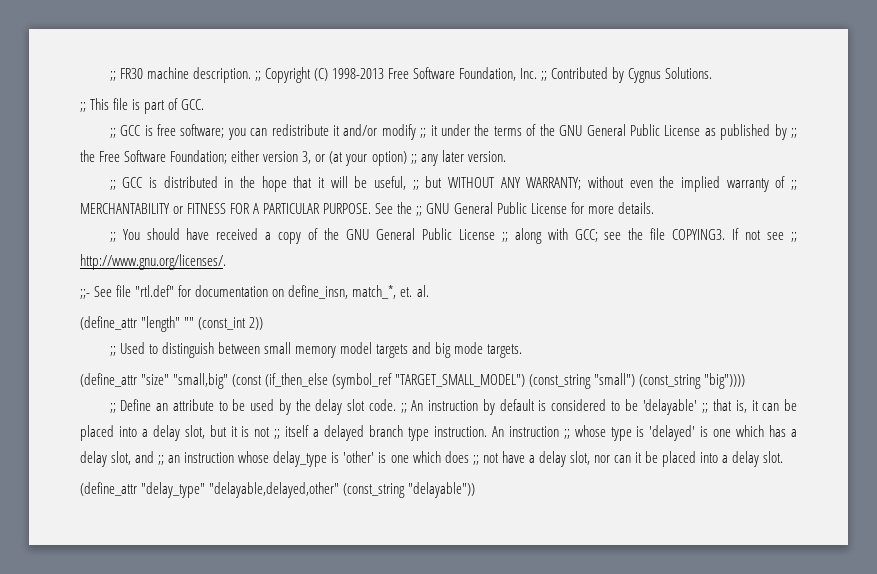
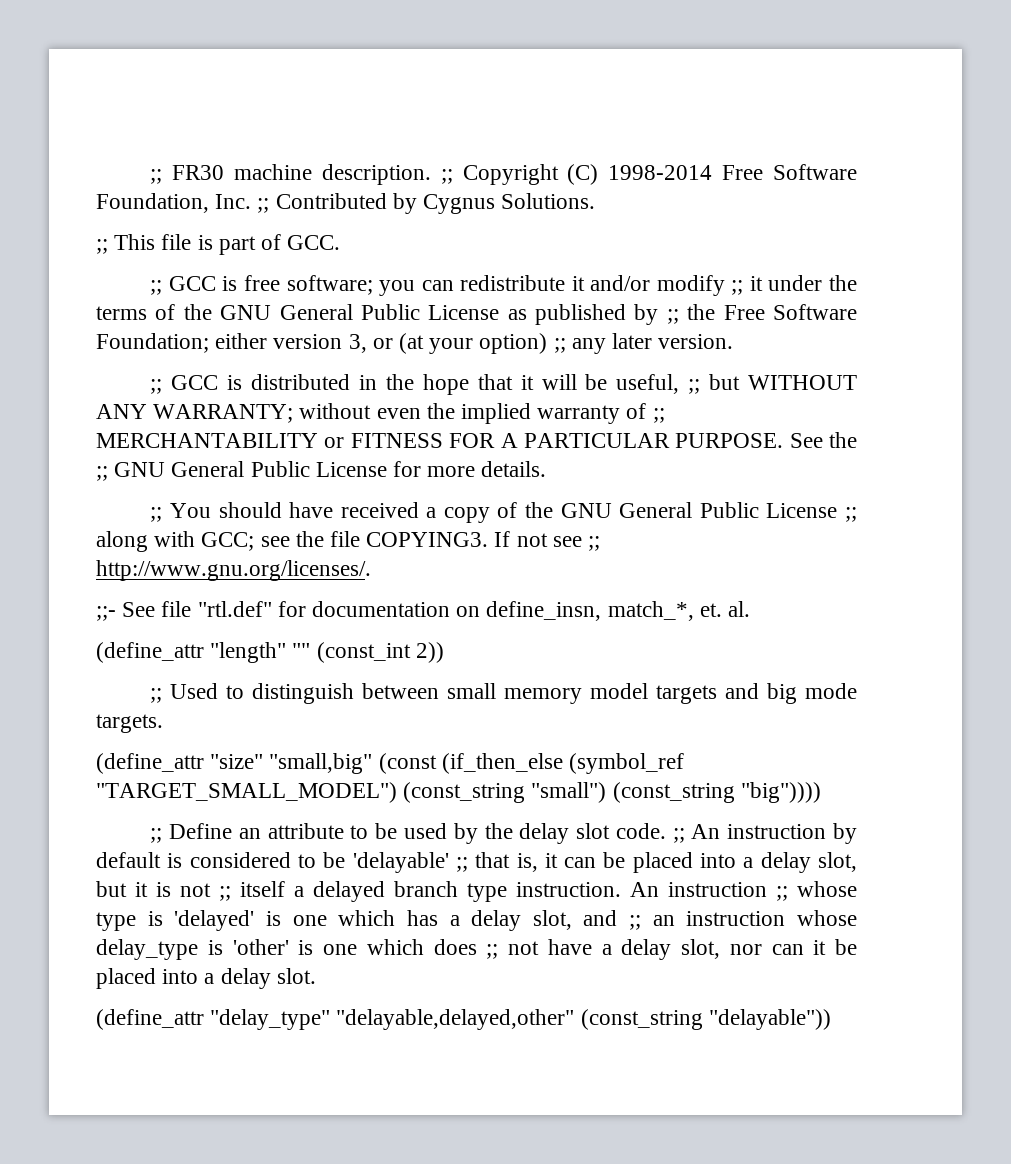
- ;; FR30 machine description. ;; Copyright (C) 1998-2013 Free Software Foundation, Inc. ;; Contributed by Cygnus Solutions.
+ ;; FR30 machine description. ;; Copyright (C) 1998-2014 Free Software Foundation, Inc. ;; Contributed by Cygnus Solutions.

